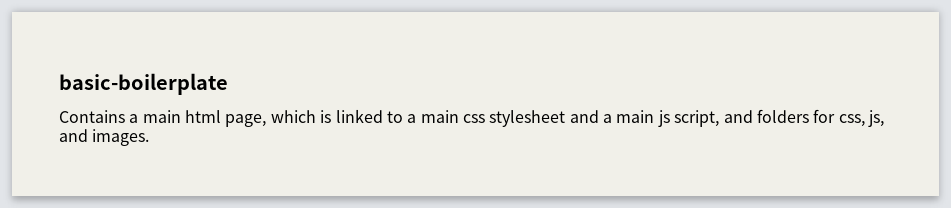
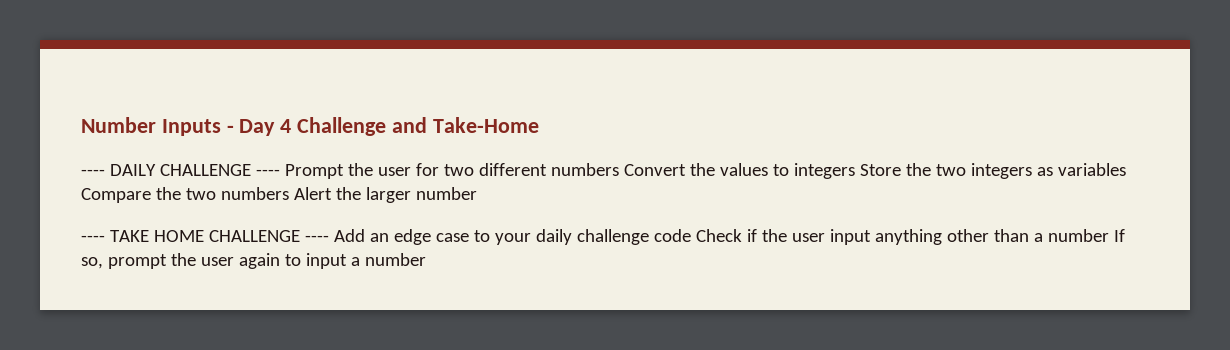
- basic-boilerplate
- Contains a main html page, which is linked to a main css stylesheet and a main js script, and folders for css, js, and images.
+ Number Inputs - Day 4 Challenge and Take-Home
+ ---- DAILY CHALLENGE ---- Prompt the user for two different numbers Convert the values to integers Store the two integers as variables Compare the two numbers Alert the larger number
+ ---- TAKE HOME CHALLENGE ---- Add an edge case to your daily challenge code Check if the user input anything other than a number If so, prompt the user again to input a number

